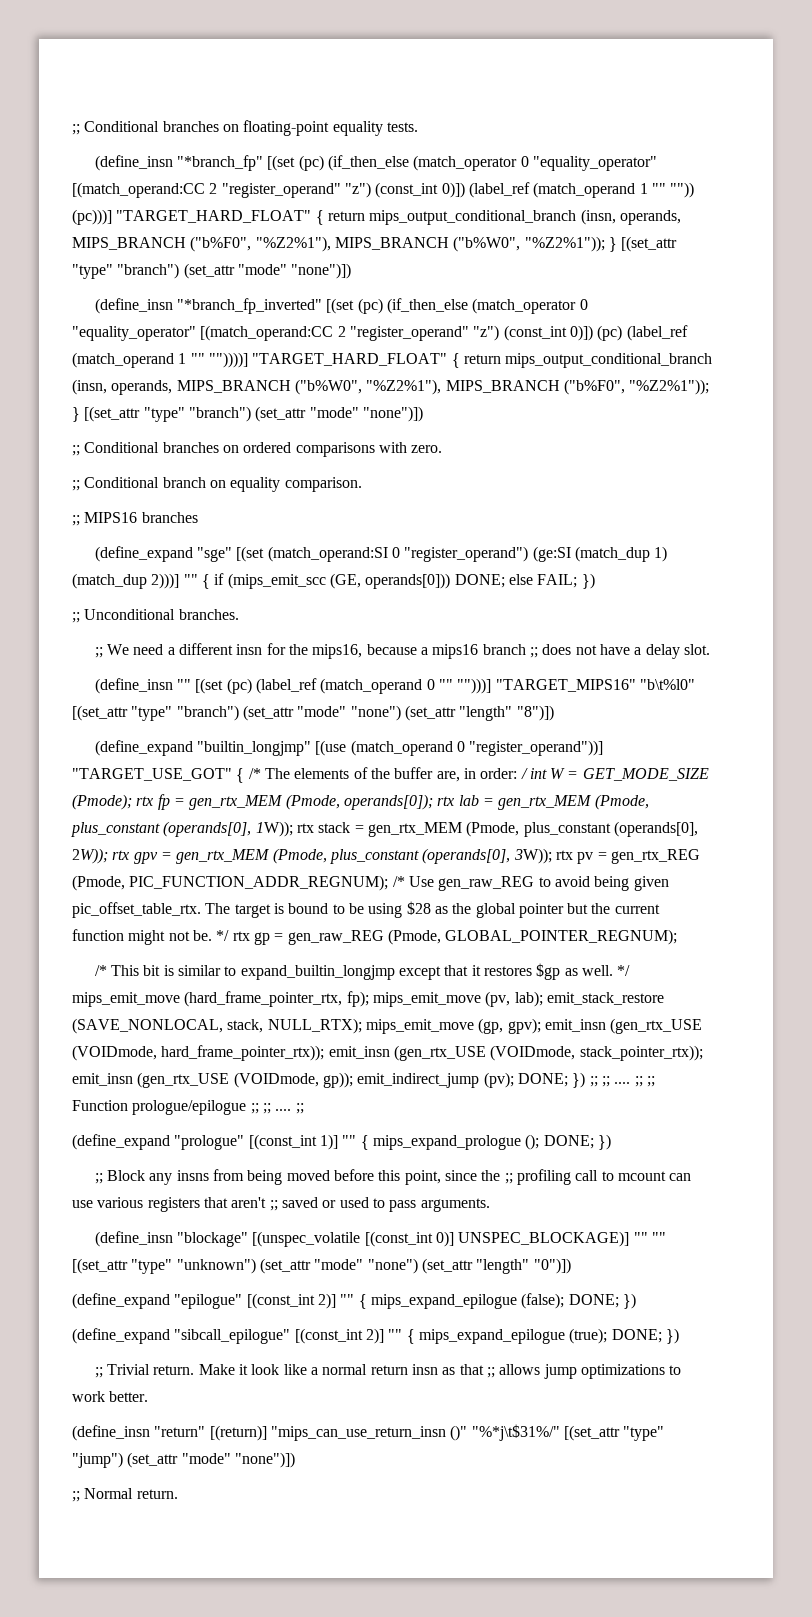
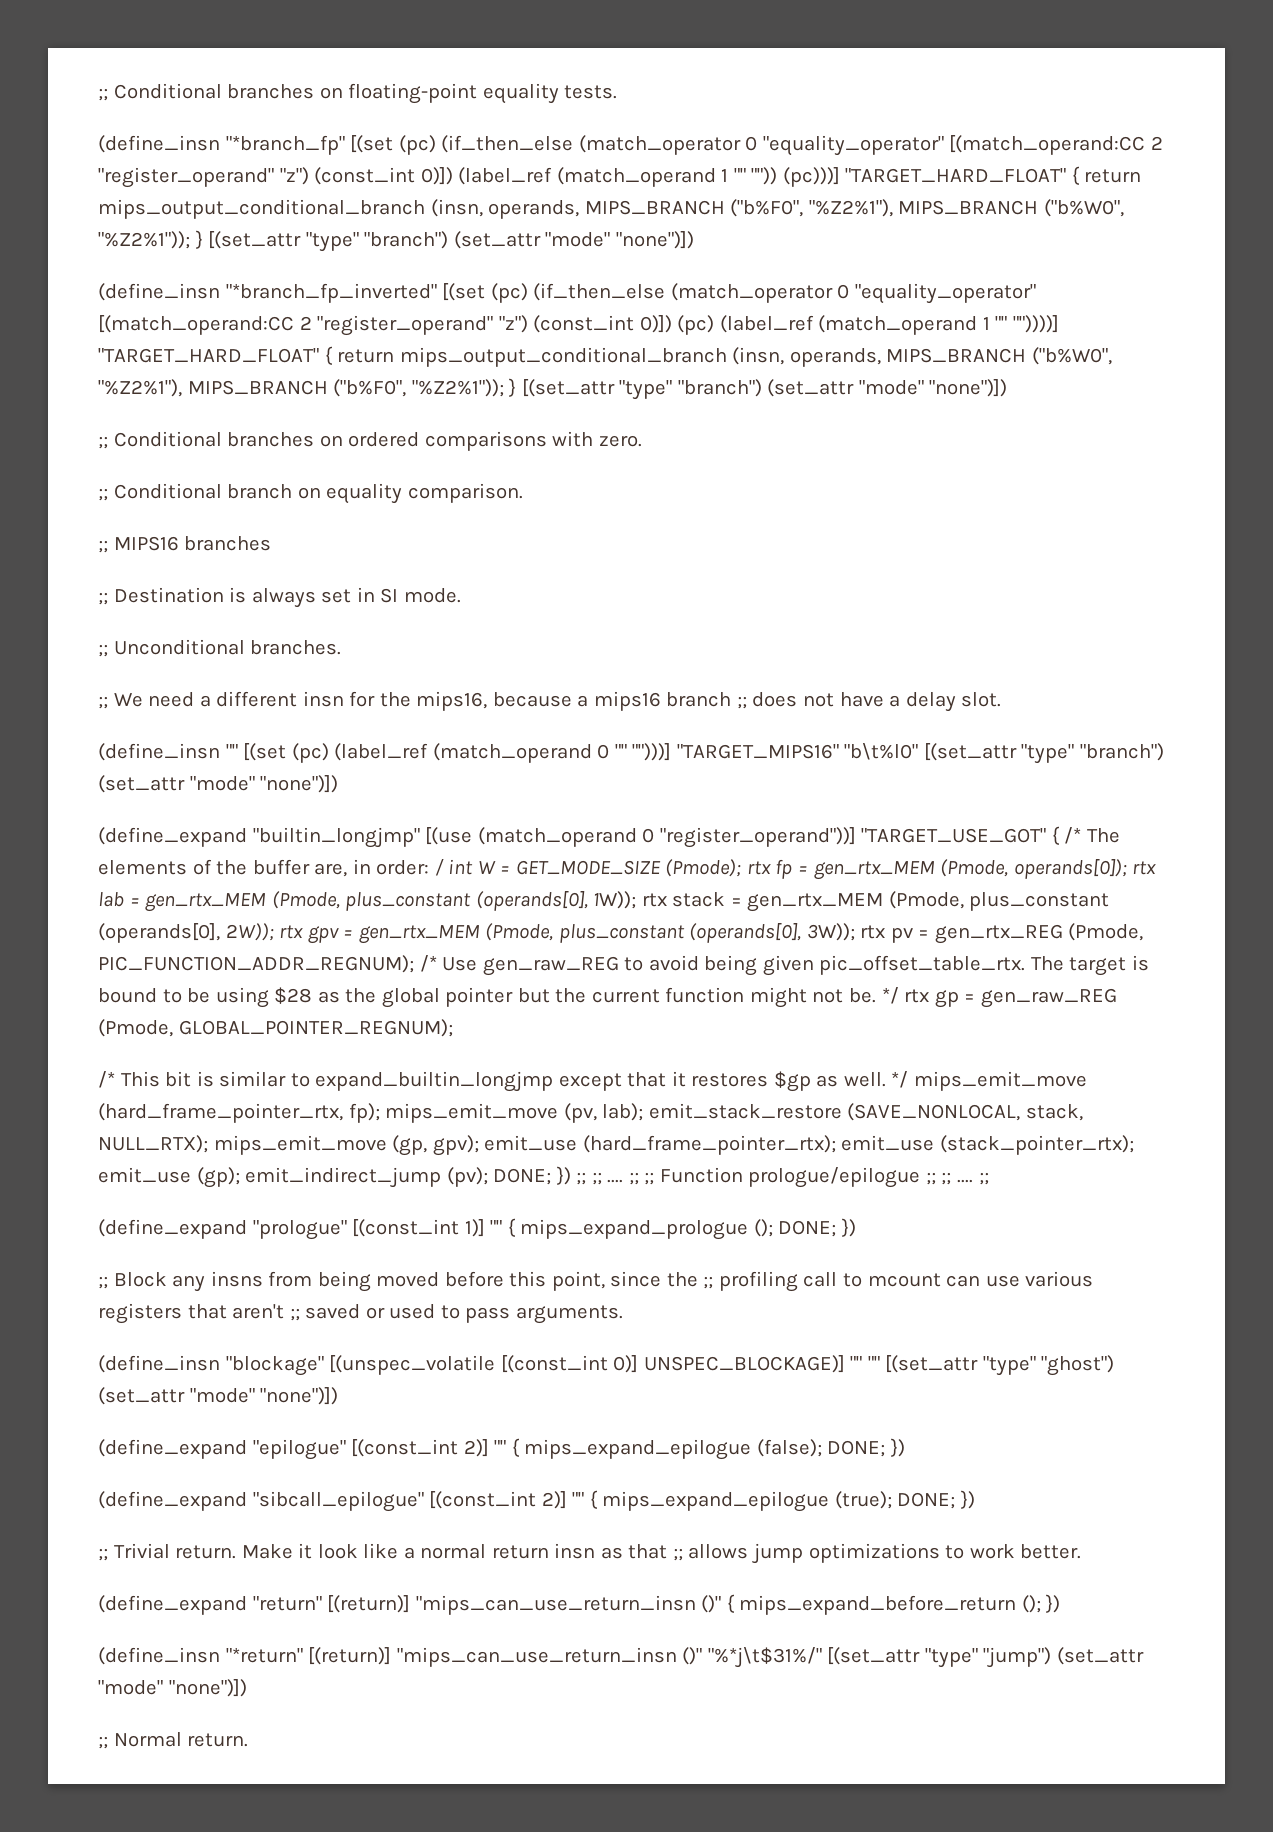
- (define_expand "sge" [(set (match_operand:SI 0 "register_operand") (ge:SI (match_dup 1) (match_dup 2)))] "" { if (mips_emit_scc (GE, operands[0])) DONE; else FAIL; })
+ ;; Destination is always set in SI mode.
- (define_insn "" [(set (pc) (label_ref (match_operand 0 "" "")))] "TARGET_MIPS16" "b\t%l0" [(set_attr "type" "branch") (set_attr "mode" "none") (set_attr "length" "8")])
+ (define_insn "" [(set (pc) (label_ref (match_operand 0 "" "")))] "TARGET_MIPS16" "b\t%l0" [(set_attr "type" "branch") (set_attr "mode" "none")])
- */ mips_emit_move (hard_frame_pointer_rtx, fp); mips_emit_move (pv, lab); emit_stack_restore (SAVE_NONLOCAL, stack, NULL_RTX); mips_emit_move (gp, gpv); emit_insn (gen_rtx_USE (VOIDmode, hard_frame_pointer_rtx)); emit_insn (gen_rtx_USE (VOIDmode, stack_pointer_rtx)); emit_insn (gen_rtx_USE (VOIDmode, gp)); emit_indirect_jump (pv); DONE; }) ;; ;; .... ;; ;; Function prologue/epilogue ;; ;; .... ;;
+ */ mips_emit_move (hard_frame_pointer_rtx, fp); mips_emit_move (pv, lab); emit_stack_restore (SAVE_NONLOCAL, stack, NULL_RTX); mips_emit_move (gp, gpv); emit_use (hard_frame_pointer_rtx); emit_use (stack_pointer_rtx); emit_use (gp); emit_indirect_jump (pv); DONE; }) ;; ;; .... ;; ;; Function prologue/epilogue ;; ;; .... ;;
- (define_insn "blockage" [(unspec_volatile [(const_int 0)] UNSPEC_BLOCKAGE)] "" "" [(set_attr "type" "unknown") (set_attr "mode" "none") (set_attr "length" "0")])
+ (define_insn "blockage" [(unspec_volatile [(const_int 0)] UNSPEC_BLOCKAGE)] "" "" [(set_attr "type" "ghost") (set_attr "mode" "none")])
- (define_insn "return" [(return)] "mips_can_use_return_insn ()" "%*j\t$31%/" [(set_attr "type" "jump") (set_attr "mode" "none")])
+ (define_expand "return" [(return)] "mips_can_use_return_insn ()" { mips_expand_before_return (); })
+ (define_insn "*return" [(return)] "mips_can_use_return_insn ()" "%*j\t$31%/" [(set_attr "type" "jump") (set_attr "mode" "none")])

